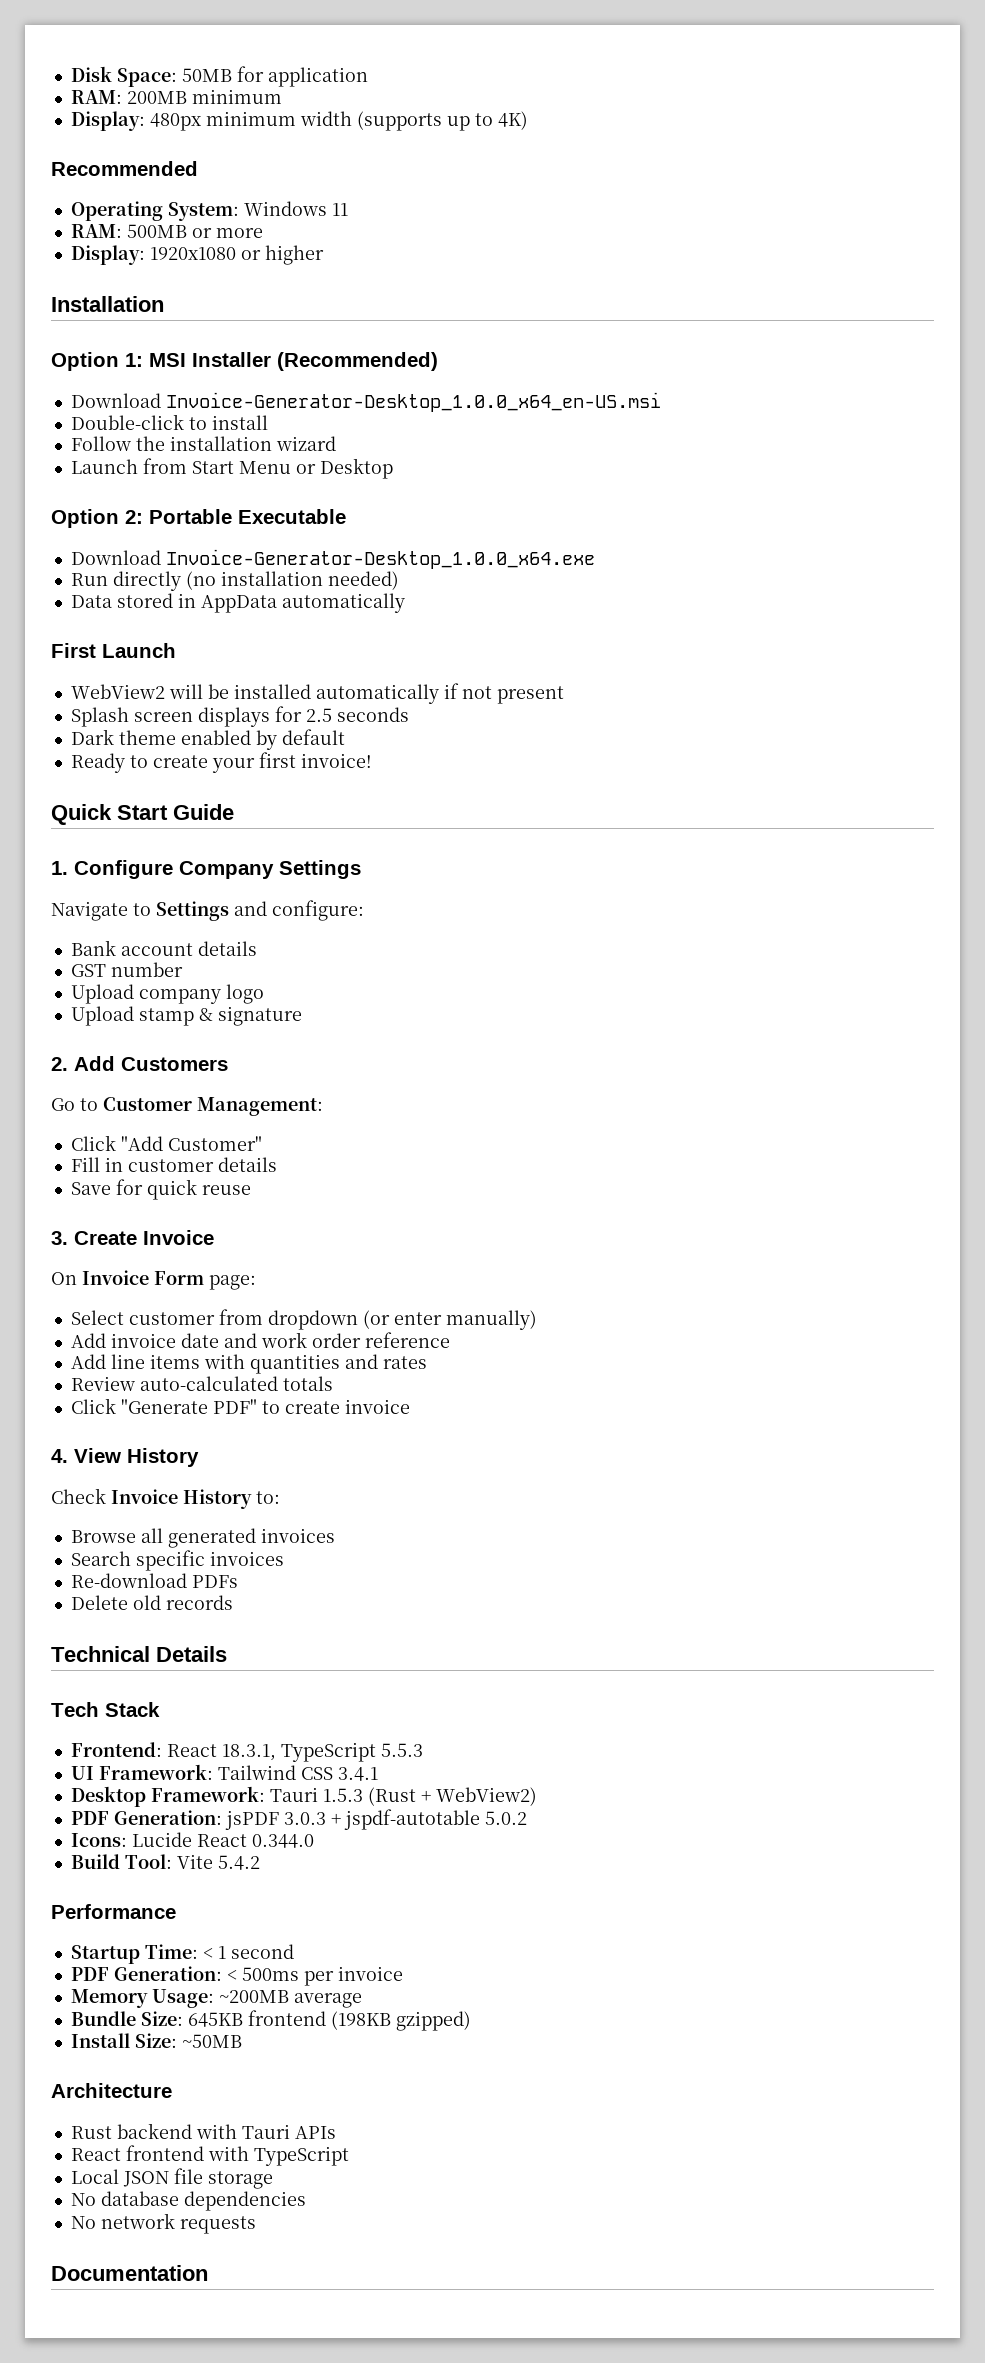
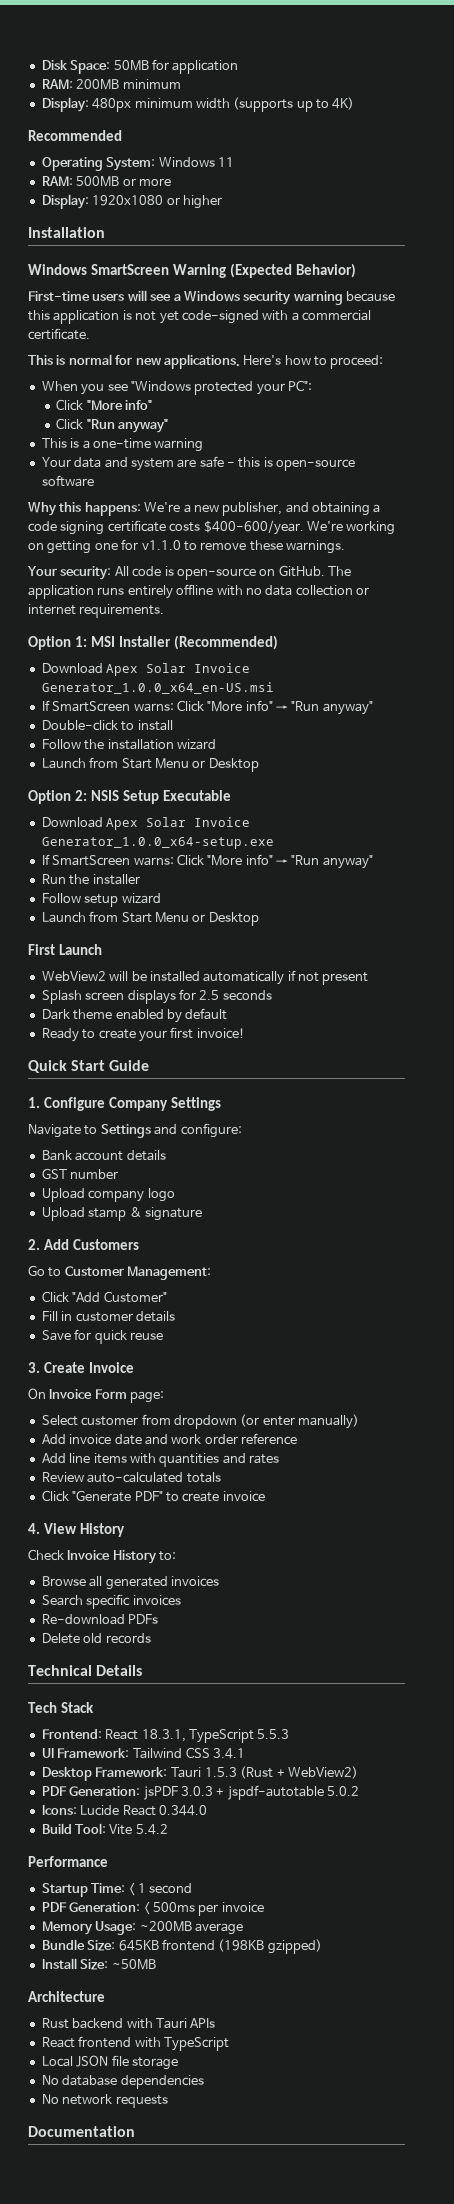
+ Windows SmartScreen Warning (Expected Behavior)
+ First-time users will see a Windows security warning because this application is not yet code-signed with a commercial certificate.
+ This is normal for new applications. Here's how to proceed:
+ When you see "Windows protected your PC":
+ Click "More info"
+ Click "Run anyway"
+ This is a one-time warning
+ Your data and system are safe - this is open-source software
+ Why this happens: We're a new publisher, and obtaining a code signing certificate costs $400-600/year. We're working on getting one for v1.1.0 to remove these warnings.
+ Your security: All code is open-source on GitHub. The application runs entirely offline with no data collection or internet requirements.
- Download Invoice-Generator-Desktop_1.0.0_x64_en-US.msi
+ Download Apex Solar Invoice Generator_1.0.0_x64_en-US.msi
+ If SmartScreen warns: Click "More info" → "Run anyway"
- Option 2: Portable Executable
+ Option 2: NSIS Setup Executable
- Download Invoice-Generator-Desktop_1.0.0_x64.exe
- Run directly (no installation needed)
- Data stored in AppData automatically
+ Download Apex Solar Invoice Generator_1.0.0_x64-setup.exe
+ If SmartScreen warns: Click "More info" → "Run anyway"
+ Run the installer
+ Follow setup wizard
+ Launch from Start Menu or Desktop

